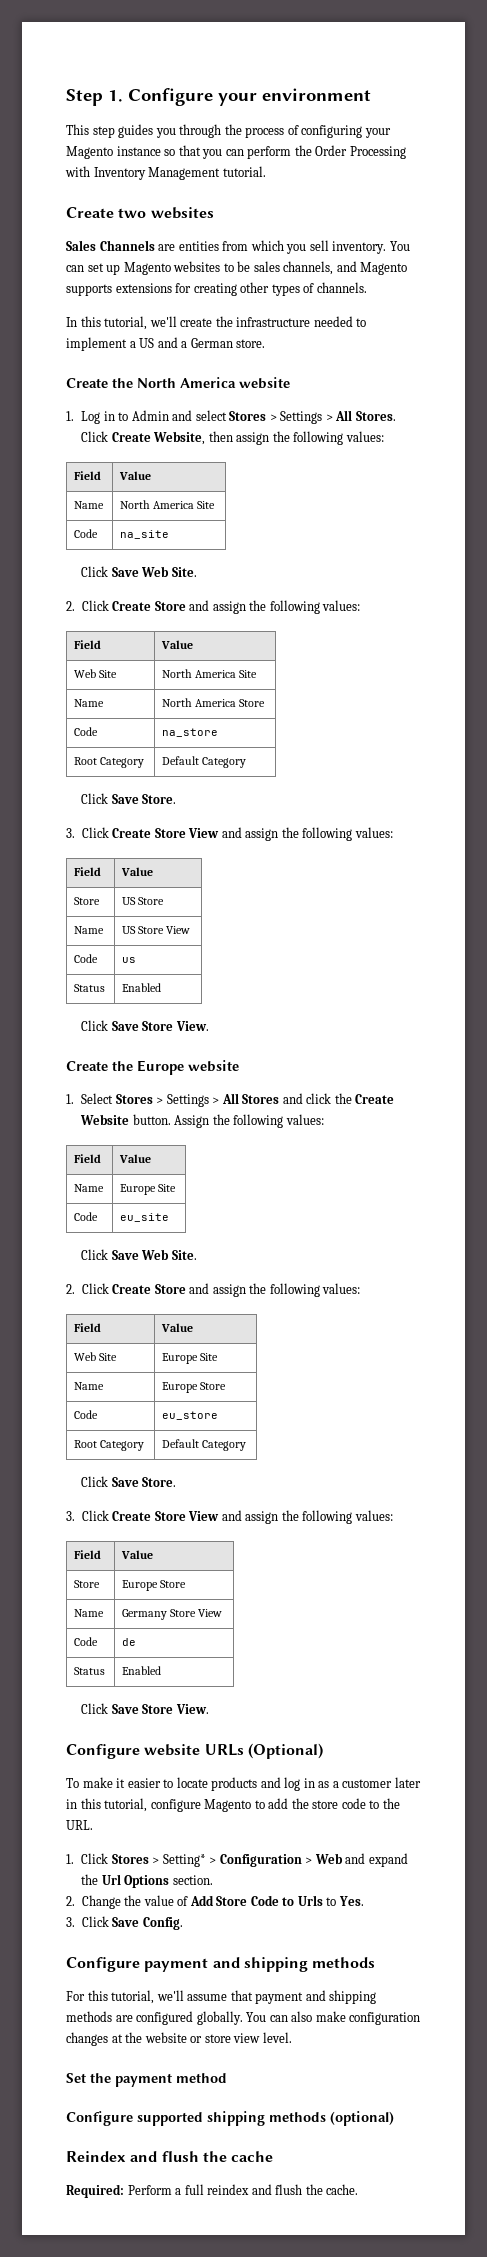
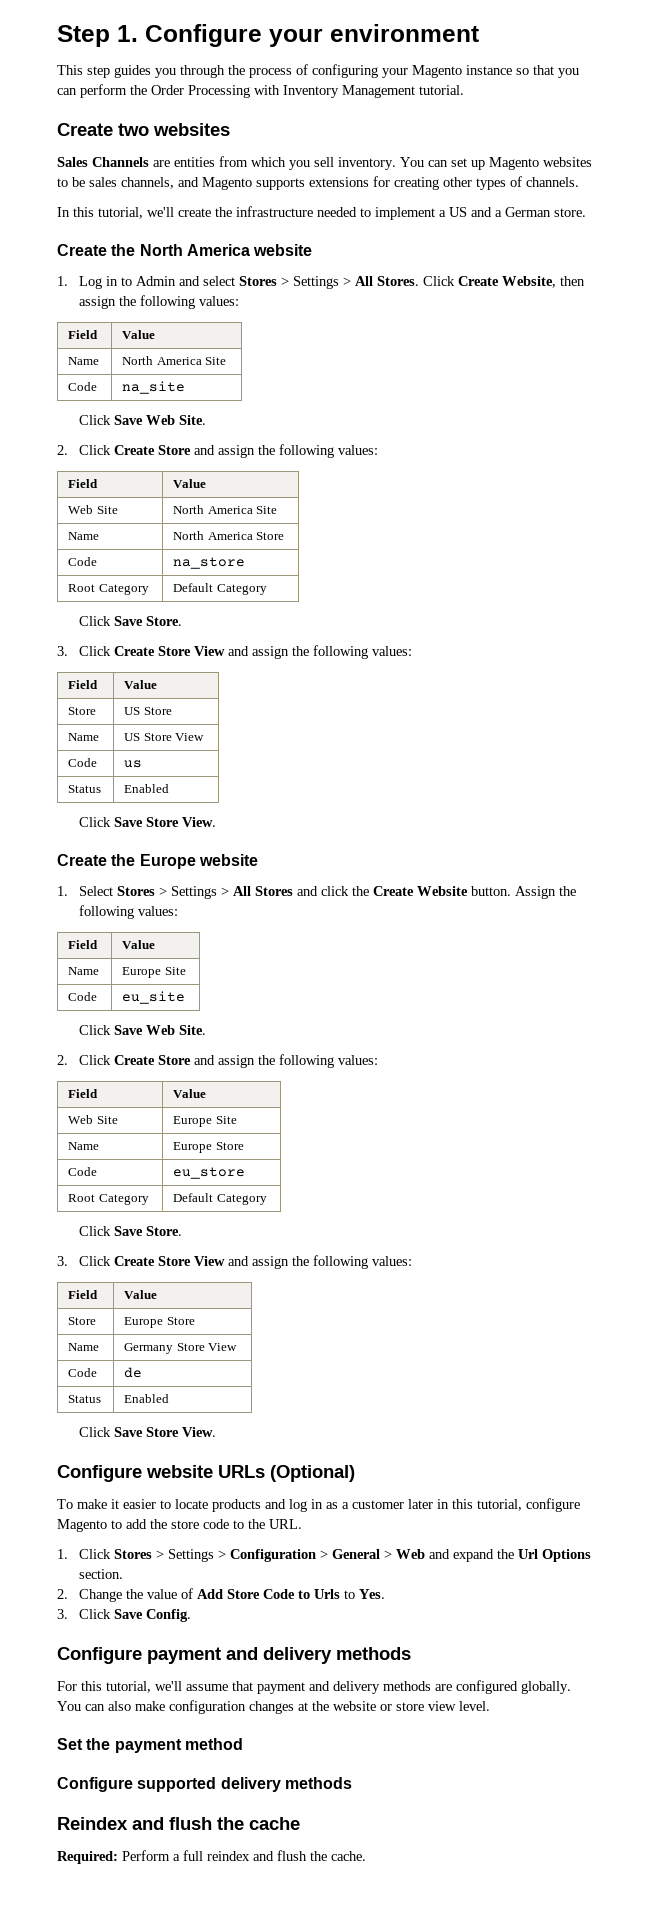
- 1. Click Stores > Setting* > Configuration > Web and expand the Url Options section.
+ 1. Click Stores > Settings > Configuration > General > Web and expand the Url Options section.
- Configure payment and shipping methods
+ Configure payment and delivery methods
- For this tutorial, we'll assume that payment and shipping methods are configured globally.
+ For this tutorial, we'll assume that payment and delivery methods are configured globally.
- Configure supported shipping methods (optional)
+ Configure supported delivery methods

